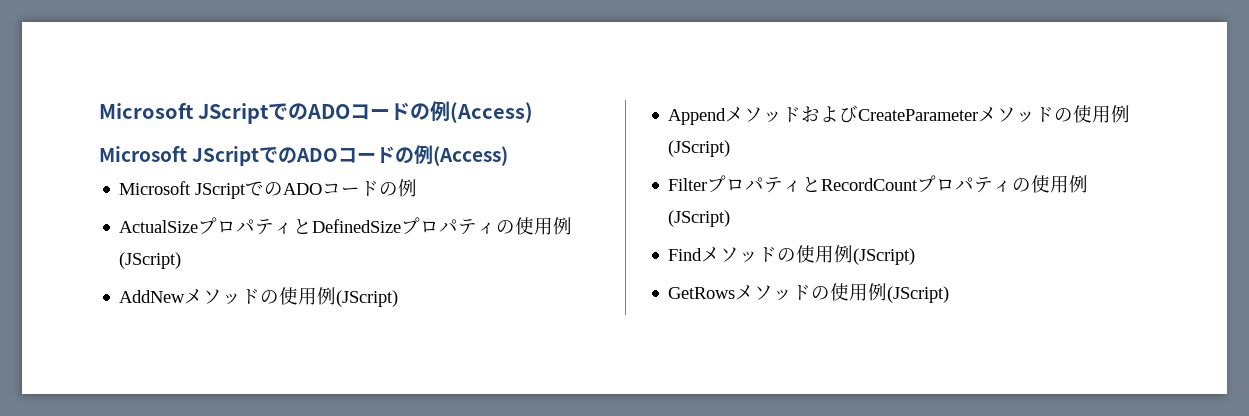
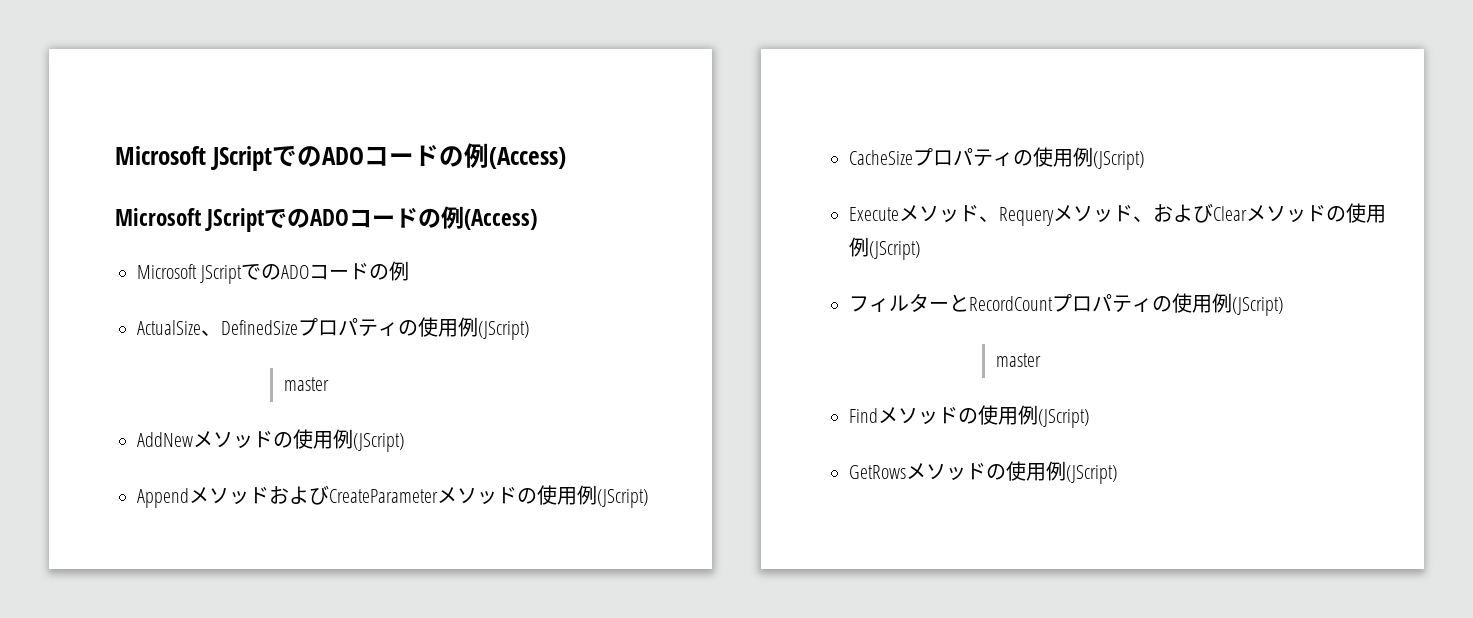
- ActualSizeプロパティとDefinedSizeプロパティの使用例(JScript)
+ ActualSize、DefinedSizeプロパティの使用例(JScript)
+ master
- FilterプロパティとRecordCountプロパティの使用例(JScript)
+ CacheSizeプロパティの使用例(JScript)
+ Executeメソッド、Requeryメソッド、およびClearメソッドの使用例(JScript)
+ フィルターとRecordCountプロパティの使用例(JScript)
+ master

